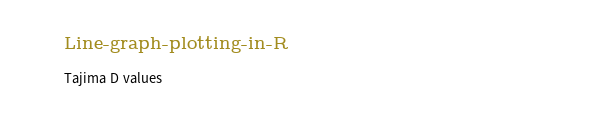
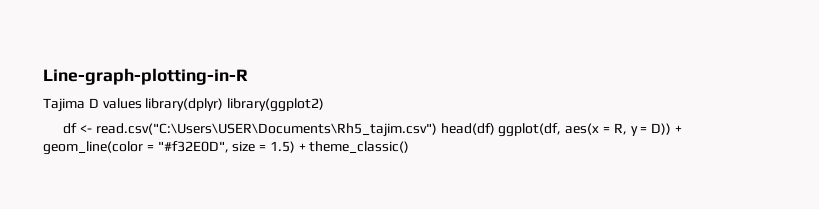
- Tajima D values
+ Tajima D values library(dplyr) library(ggplot2)
+ df <- read.csv("C:\Users\USER\Documents\Rh5_tajim.csv") head(df) ggplot(df, aes(x = R, y = D)) + geom_line(color = "#f32E0D", size = 1.5) + theme_classic()

